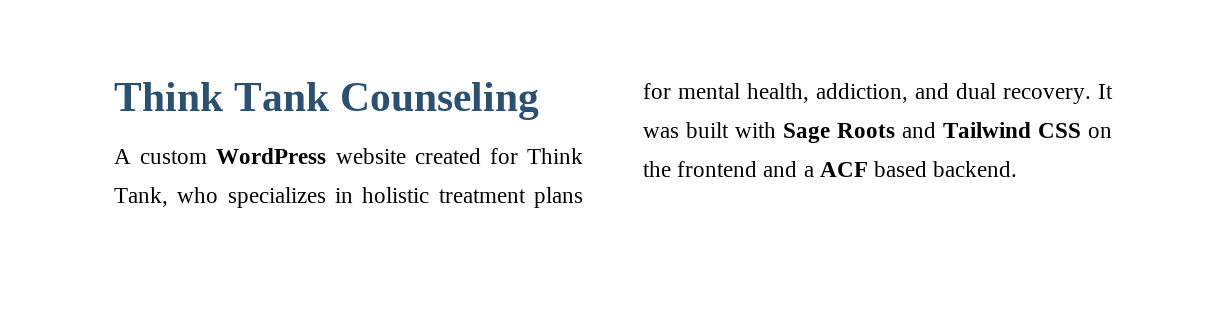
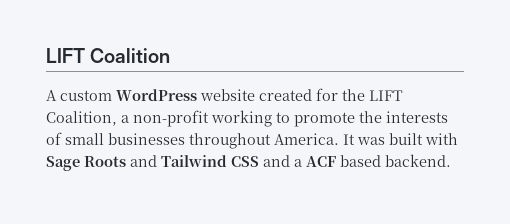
- Think Tank Counseling
+ LIFT Coalition
- A custom WordPress website created for Think Tank, who specializes in holistic treatment plans for mental health, addiction, and dual recovery.
+ A custom WordPress website created for the LIFT Coalition, a non-profit working to promote the interests of small businesses throughout America.
- It was built with Sage Roots and Tailwind CSS on the frontend and a ACF based backend.
+ It was built with Sage Roots and Tailwind CSS and a ACF based backend.

